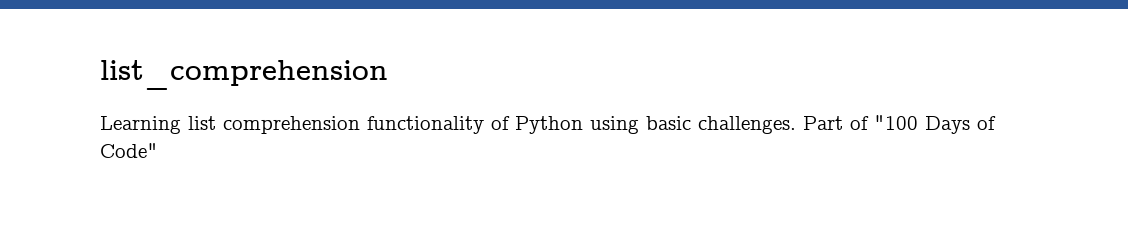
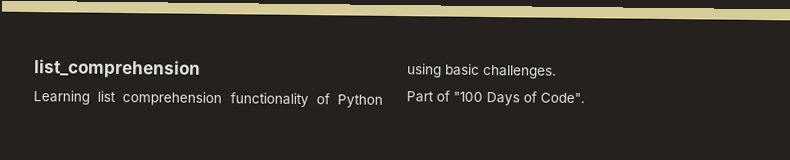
- Learning list comprehension functionality of Python using basic challenges. Part of "100 Days of Code"
+ Learning list comprehension functionality of Python using basic challenges.
+ Part of "100 Days of Code".

